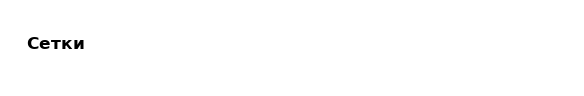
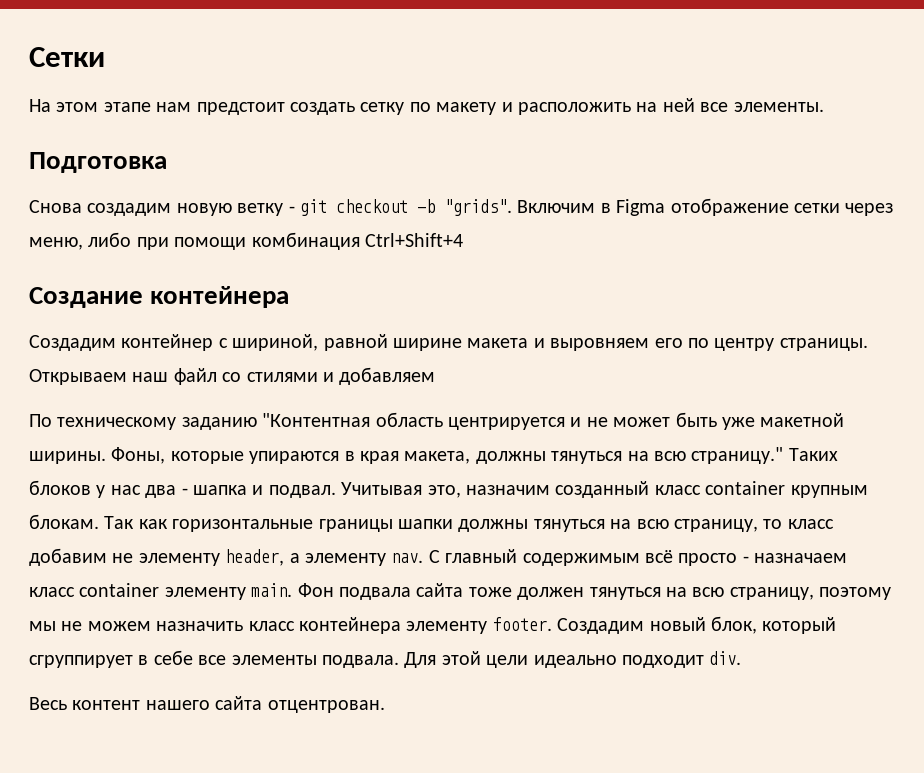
+ На этом этапе нам предстоит создать сетку по макету и расположить на ней все элементы.
+ Подготовка
+ Снова создадим новую ветку - git checkout -b "grids". Включим в Figma отображение сетки через меню, либо при помощи комбинация Ctrl+Shift+4
+ Создание контейнера
+ Создадим контейнер с шириной, равной ширине макета и выровняем его по центру страницы. Открываем наш файл со стилями и добавляем
+ По техническому заданию "Контентная область центрируется и не может быть уже макетной ширины. Фоны, которые упираются в края макета, должны тянуться на всю страницу." Таких блоков у нас два - шапка и подвал. Учитывая это, назначим созданный класс container крупным блокам. Так как горизонтальные границы шапки должны тянуться на всю страницу, то класс добавим не элементу header, а элементу nav. С главный содержимым всё просто - назначаем класс container элементу main. Фон подвала сайта тоже должен тянуться на всю страницу, поэтому мы не можем назначить класс контейнера элементу footer. Создадим новый блок, который сгруппирует в себе все элементы подвала. Для этой цели идеально подходит div.
+ Весь контент нашего сайта отцентрован.

